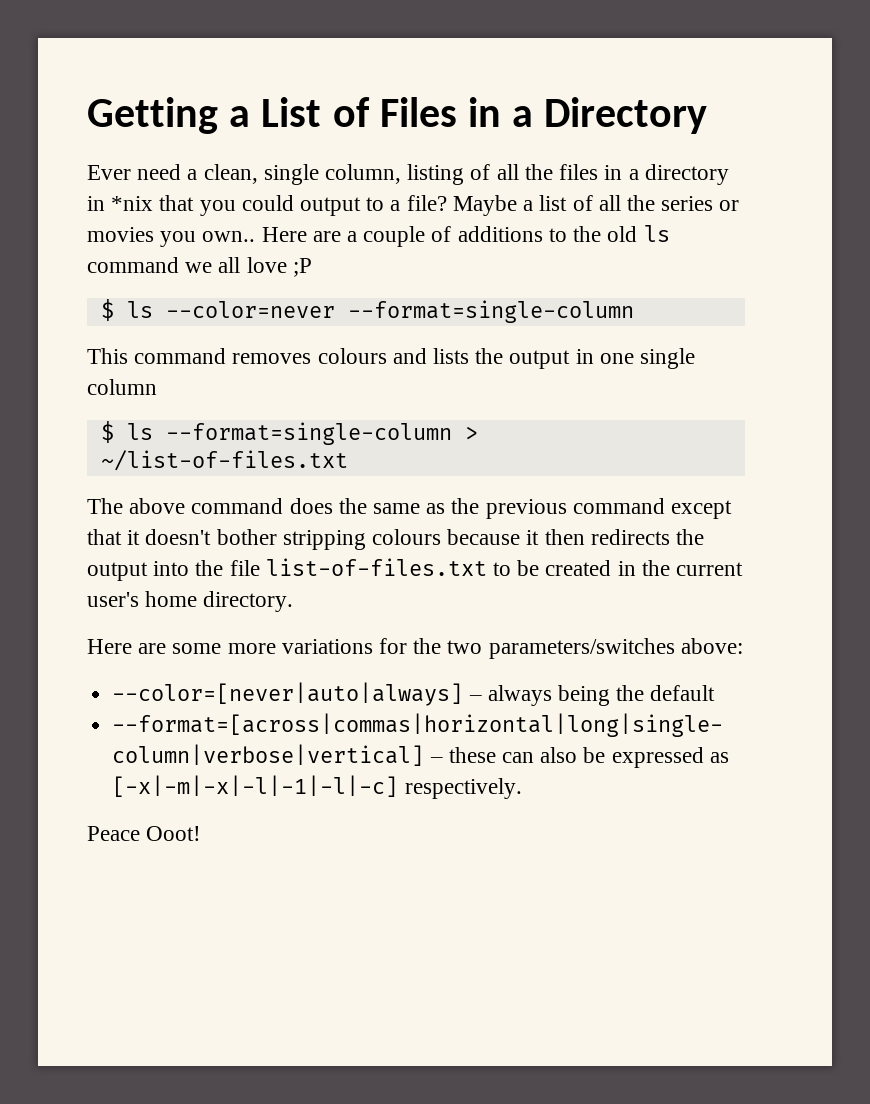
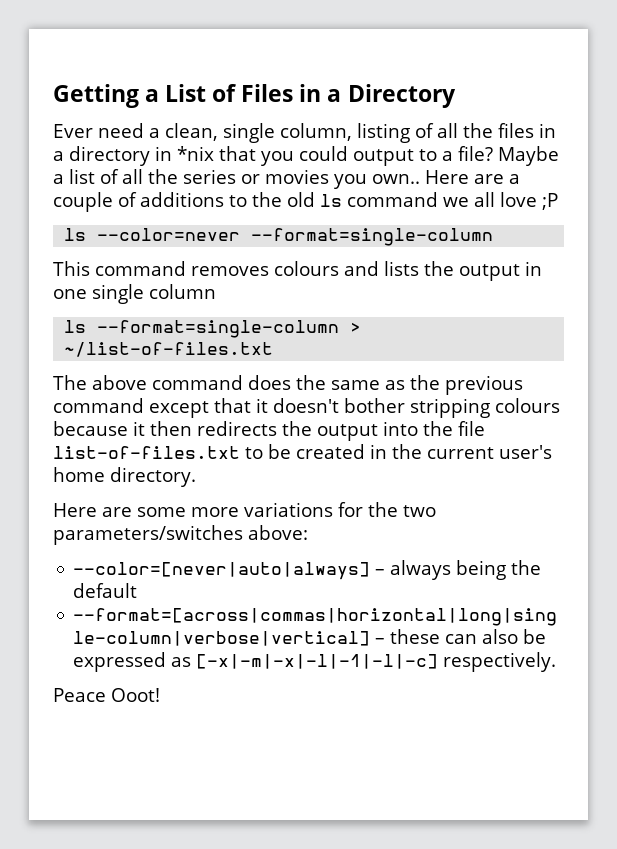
- $ ls --color=never --format=single-column
+ ls --color=never --format=single-column
- $ ls --format=single-column > ~/list-of-files.txt
+ ls --format=single-column > ~/list-of-files.txt

